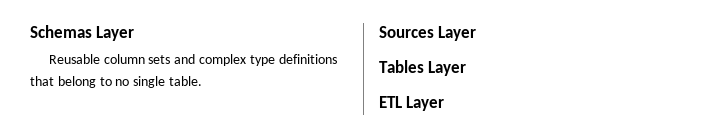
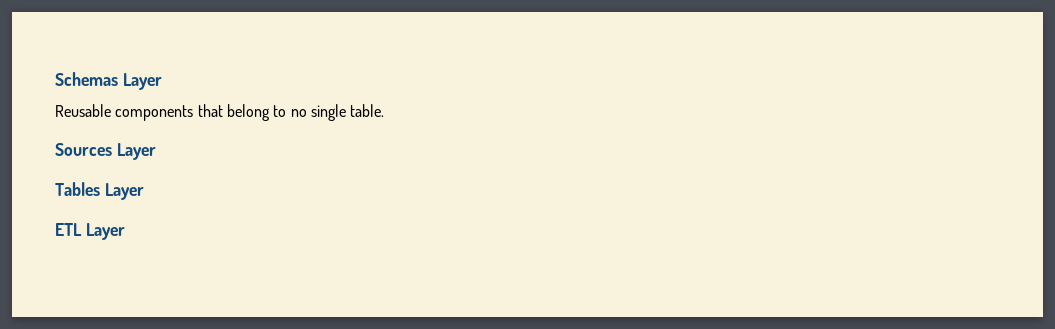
- Reusable column sets and complex type definitions that belong to no single table.
+ Reusable components that belong to no single table.

